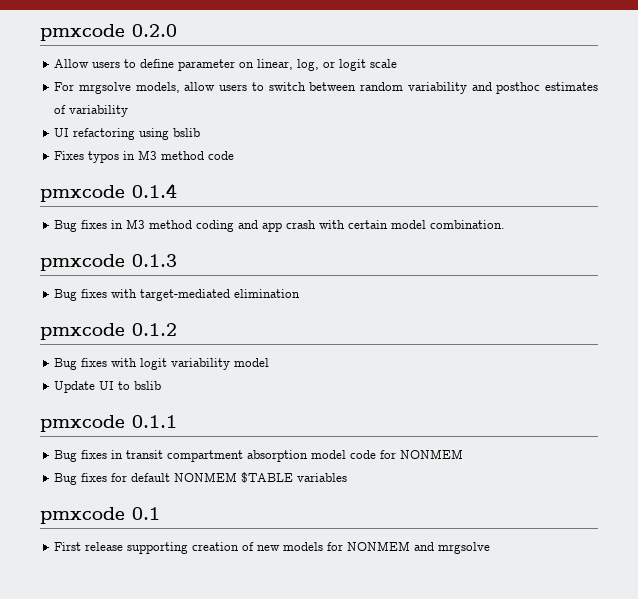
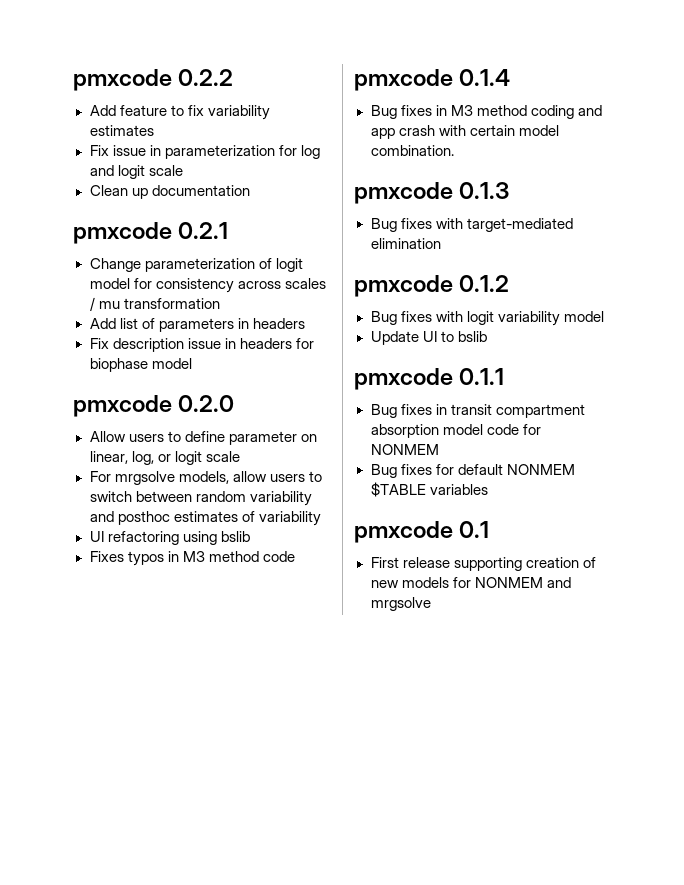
+ pmxcode 0.2.2
+ Add feature to fix variability estimates
+ Fix issue in parameterization for log and logit scale
+ Clean up documentation
+ pmxcode 0.2.1
+ Change parameterization of logit model for consistency across scales / mu transformation
+ Add list of parameters in headers
+ Fix description issue in headers for biophase model

